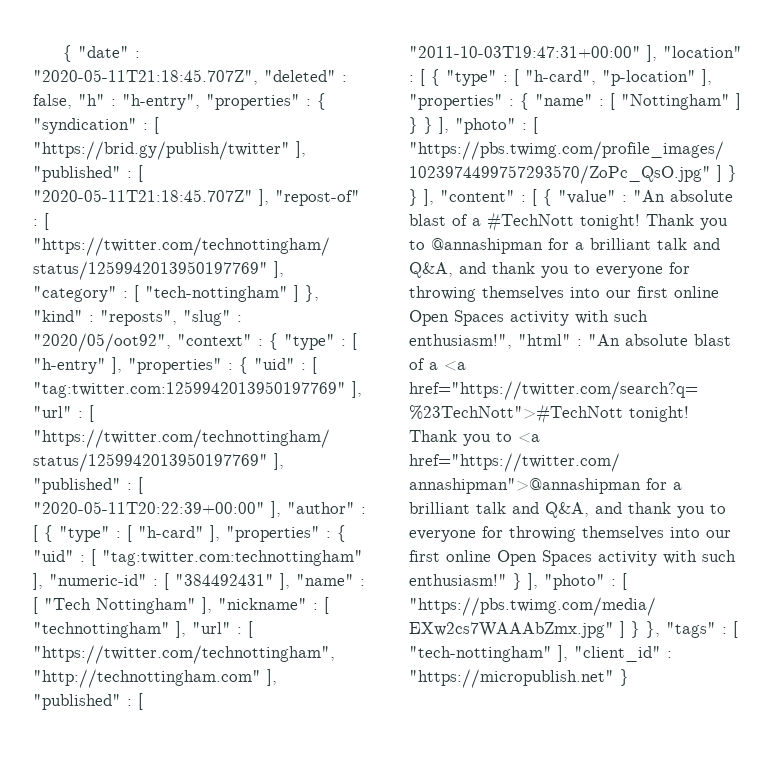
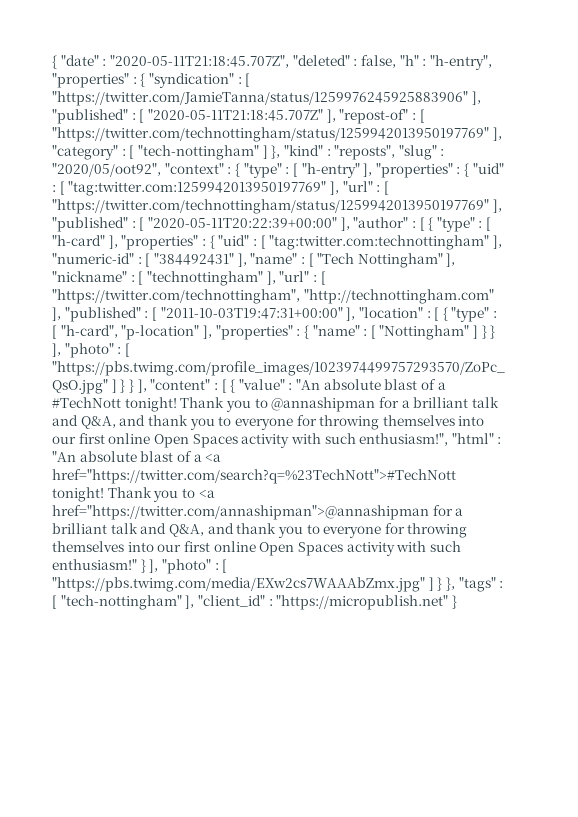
- [ "https://brid.gy/publish/twitter" ], "published" :
+ [ "https://twitter.com/JamieTanna/status/1259976245925883906" ], "published" :

